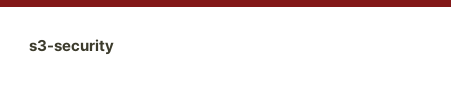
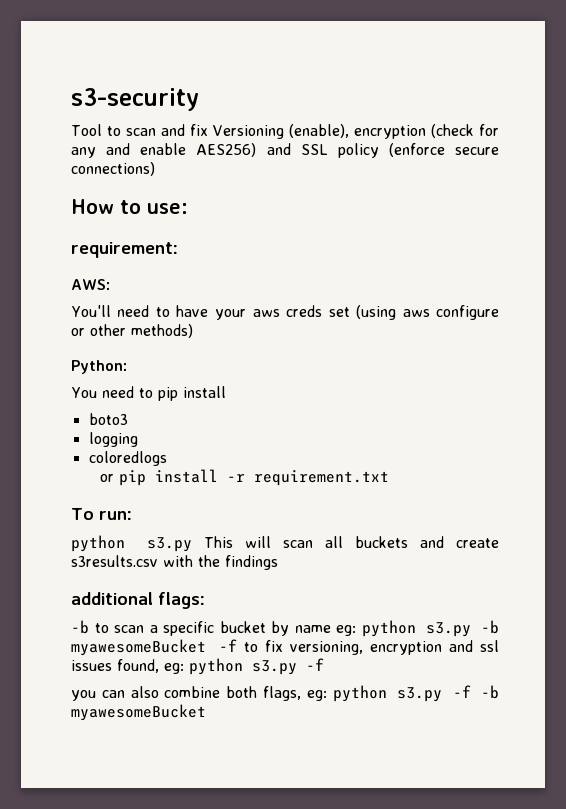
+ Tool to scan and fix Versioning (enable), encryption (check for any and enable AES256) and SSL policy (enforce secure connections)
+ How to use:
+ requirement:
+ AWS:
+ You'll need to have your aws creds set (using aws configure or other methods)
+ Python:
+ You need to pip install
+ boto3
+ logging
+ coloredlogs
+ or pip install -r requirement.txt
+ To run:
+ python s3.py This will scan all buckets and create s3results.csv with the findings
+ additional flags:
+ -b to scan a specific bucket by name eg: python s3.py -b myawesomeBucket -f to fix versioning, encryption and ssl issues found, eg: python s3.py -f
+ you can also combine both flags, eg: python s3.py -f -b myawesomeBucket

